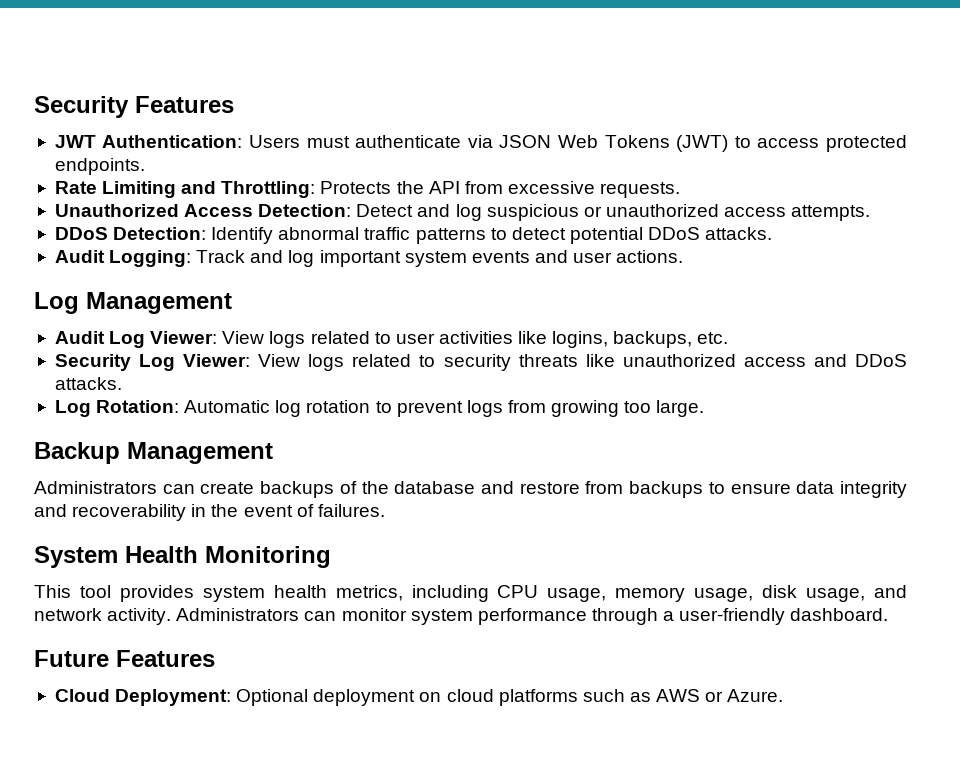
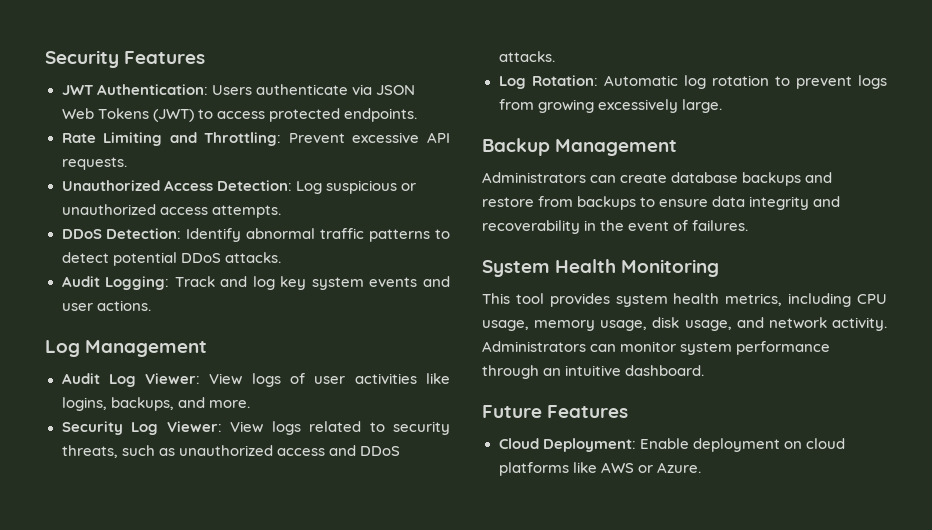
- JWT Authentication: Users must authenticate via JSON Web Tokens (JWT) to access protected endpoints.
+ JWT Authentication: Users authenticate via JSON Web Tokens (JWT) to access protected endpoints.
- Rate Limiting and Throttling: Protects the API from excessive requests.
+ Rate Limiting and Throttling: Prevent excessive API requests.
- Unauthorized Access Detection: Detect and log suspicious or unauthorized access attempts.
+ Unauthorized Access Detection: Log suspicious or unauthorized access attempts.
- Audit Logging: Track and log important system events and user actions.
+ Audit Logging: Track and log key system events and user actions.
- Audit Log Viewer: View logs related to user activities like logins, backups, etc.
+ Audit Log Viewer: View logs of user activities like logins, backups, and more.
- Security Log Viewer: View logs related to security threats like unauthorized access and DDoS attacks.
+ Security Log Viewer: View logs related to security threats, such as unauthorized access and DDoS attacks.
- Log Rotation: Automatic log rotation to prevent logs from growing too large.
+ Log Rotation: Automatic log rotation to prevent logs from growing excessively large.
- Administrators can create backups of the database and restore from backups to ensure data integrity and recoverability in the event of failures.
+ Administrators can create database backups and restore from backups to ensure data integrity and recoverability in the event of failures.
- Administrators can monitor system performance through a user-friendly dashboard.
+ Administrators can monitor system performance through an intuitive dashboard.
- Cloud Deployment: Optional deployment on cloud platforms such as AWS or Azure.
+ Cloud Deployment: Enable deployment on cloud platforms like AWS or Azure.

